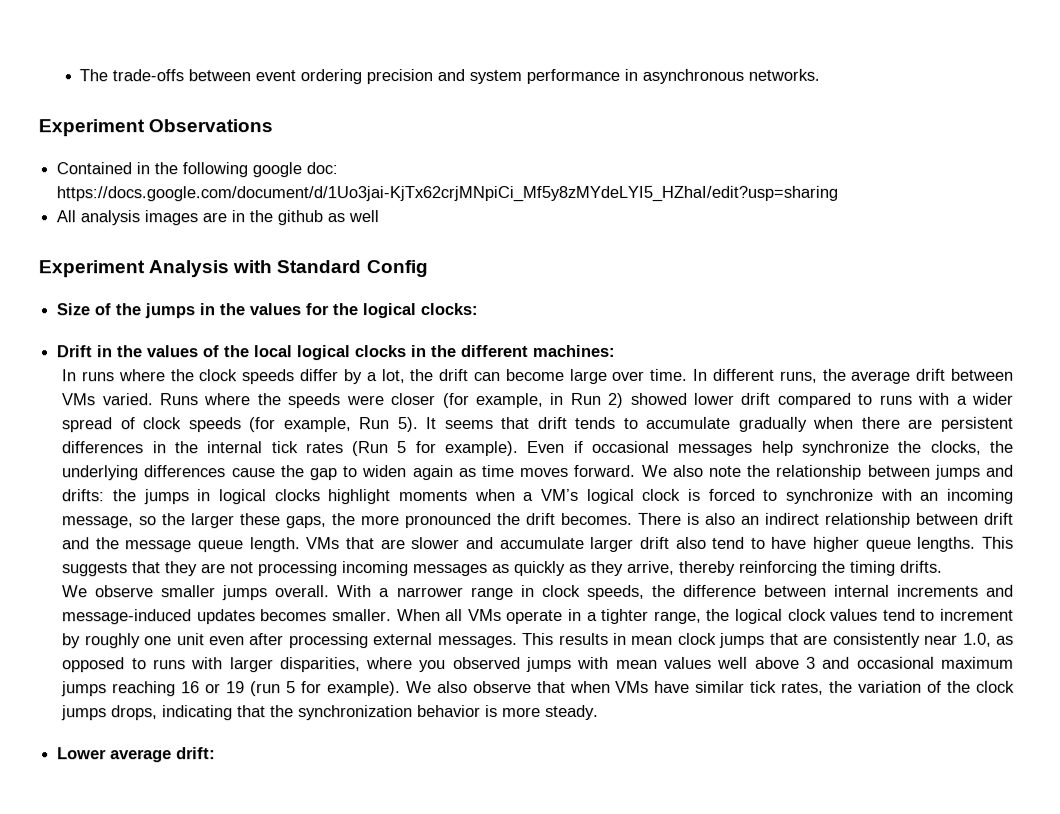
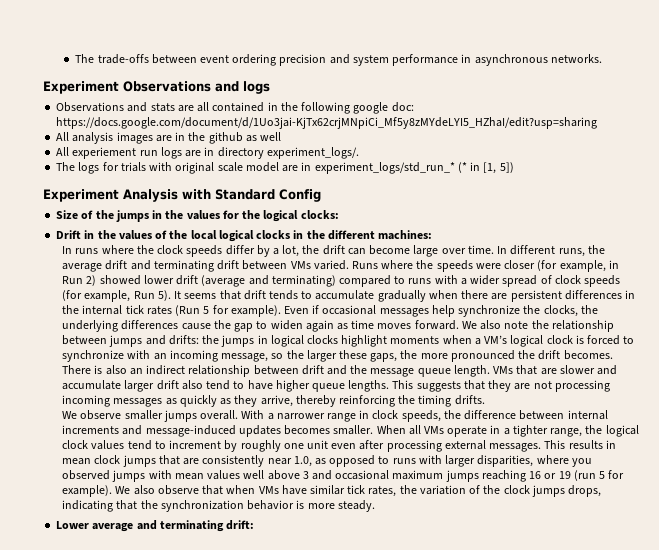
- Experiment Observations
- Contained in the following google doc: https://docs.google.com/document/d/1Uo3jai-KjTx62crjMNpiCi_Mf5y8zMYdeLYI5_HZhaI/edit?usp=sharing
+ Experiment Observations and logs
+ Observations and stats are all contained in the following google doc: https://docs.google.com/document/d/1Uo3jai-KjTx62crjMNpiCi_Mf5y8zMYdeLYI5_HZhaI/edit?usp=sharing
+ All experiement run logs are in directory experiment_logs/.
+ The logs for trials with original scale model are in experiment_logs/std_run_* (* in [1, 5])
- In different runs, the average drift between VMs varied.
+ In different runs, the average drift and terminating drift between VMs varied.
- Runs where the speeds were closer (for example, in Run 2) showed lower drift compared to runs with a wider spread of clock speeds (for example, Run 5).
+ Runs where the speeds were closer (for example, in Run 2) showed lower drift (average and terminating) compared to runs with a wider spread of clock speeds (for example, Run 5).
- Lower average drift:
+ Lower average and terminating drift:

